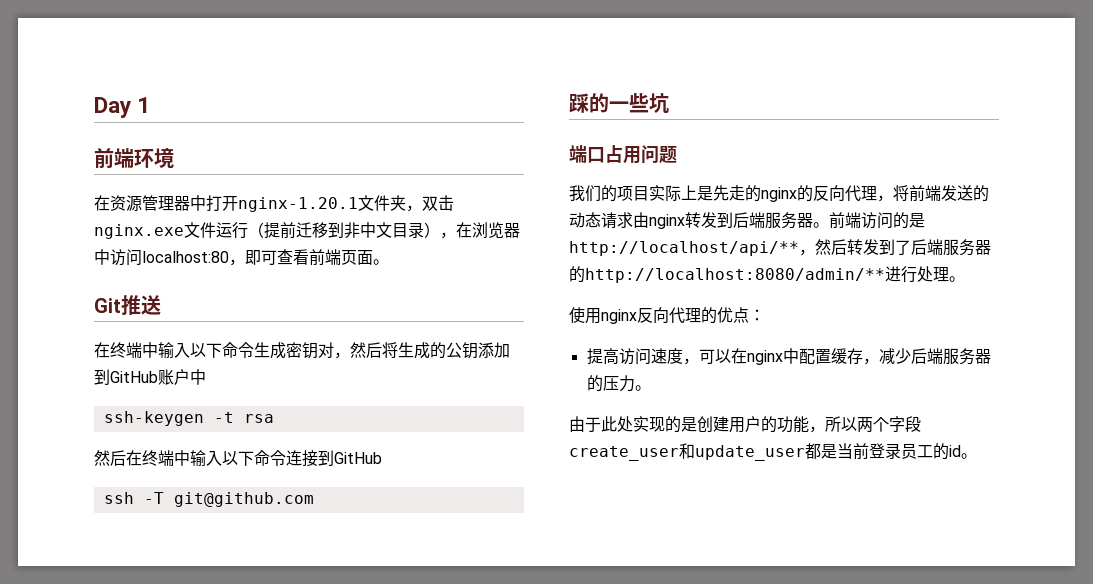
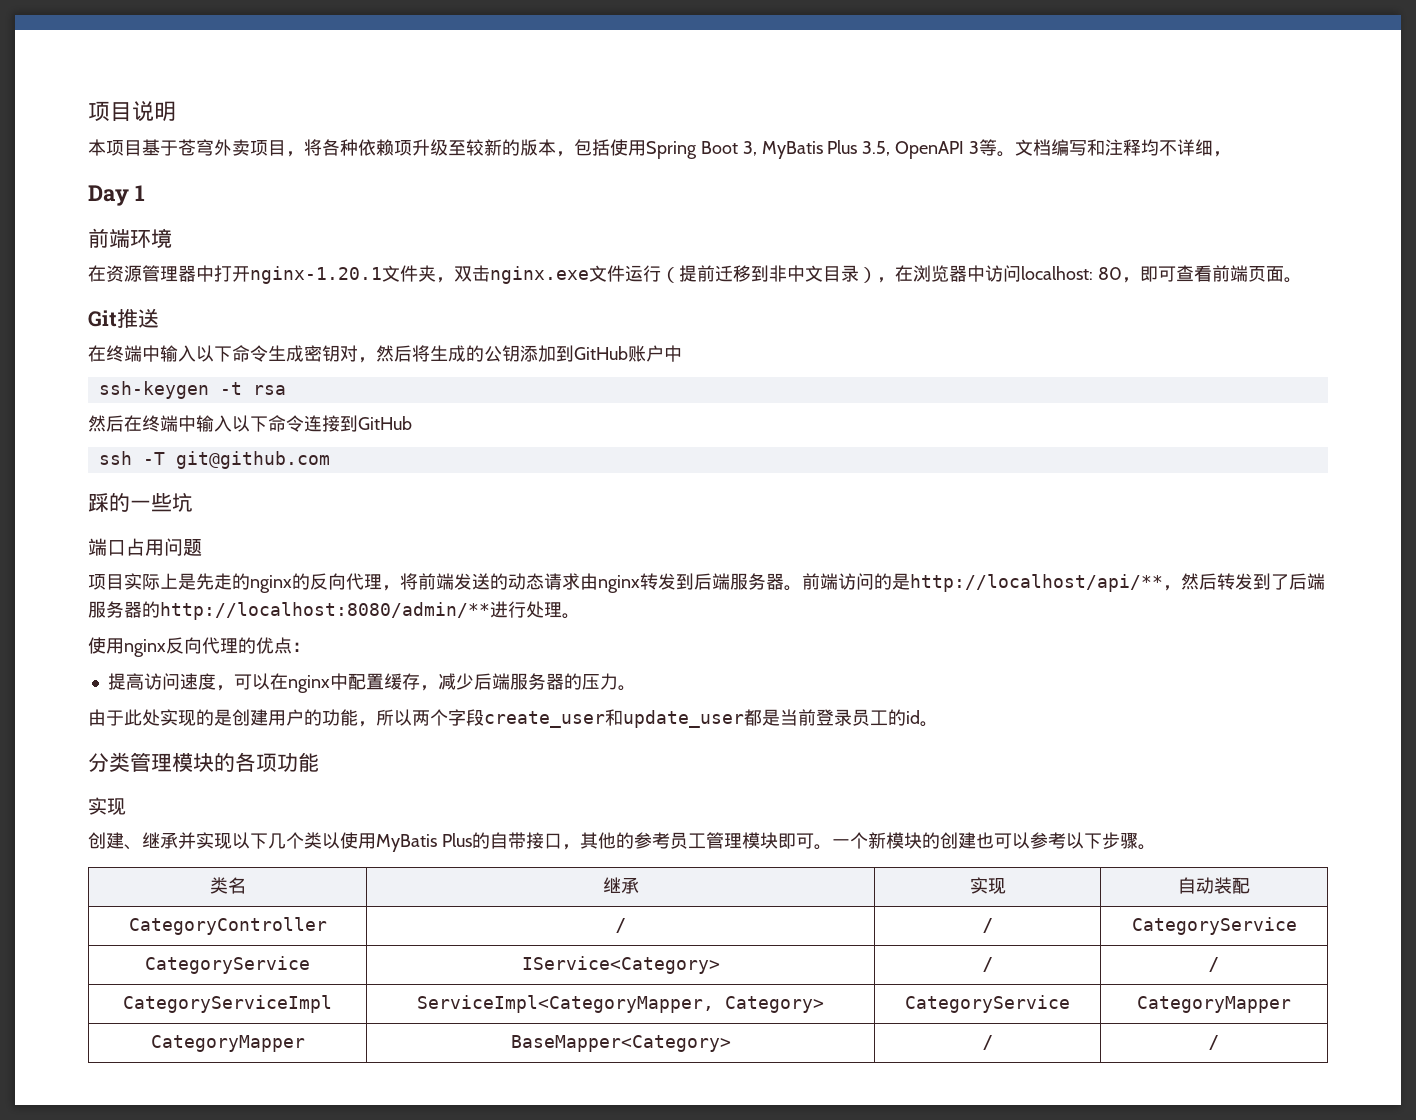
+ 项目说明
+ 本项目基于苍穹外卖项目，将各种依赖项升级至较新的版本，包括使用Spring Boot 3, MyBatis Plus 3.5, OpenAPI 3等。文档编写和注释均不详细，
- 在资源管理器中打开nginx-1.20.1文件夹，双击nginx.exe文件运行（提前迁移到非中文目录），在浏览器中访问localhost:80，即可查看前端页面。
+ 在资源管理器中打开nginx-1.20.1文件夹，双击nginx.exe文件运行（提前迁移到非中文目录），在浏览器中访问localhost: 80，即可查看前端页面。
- 我们的项目实际上是先走的nginx的反向代理，将前端发送的动态请求由nginx转发到后端服务器。
+ 项目实际上是先走的nginx的反向代理，将前端发送的动态请求由nginx转发到后端服务器。
+ 分类管理模块的各项功能
+ 实现
+ 创建、继承并实现以下几个类以使用MyBatis Plus的自带接口，其他的参考员工管理模块即可。一个新模块的创建也可以参考以下步骤。
+ 类名 | 继承 | 实现 | 自动装配
+ CategoryController | / | / | CategoryService
+ CategoryService | IService<Category> | / | /
+ CategoryServiceImpl | ServiceImpl<CategoryMapper, Category> | CategoryService | CategoryMapper
+ CategoryMapper | BaseMapper<Category> | / | /

